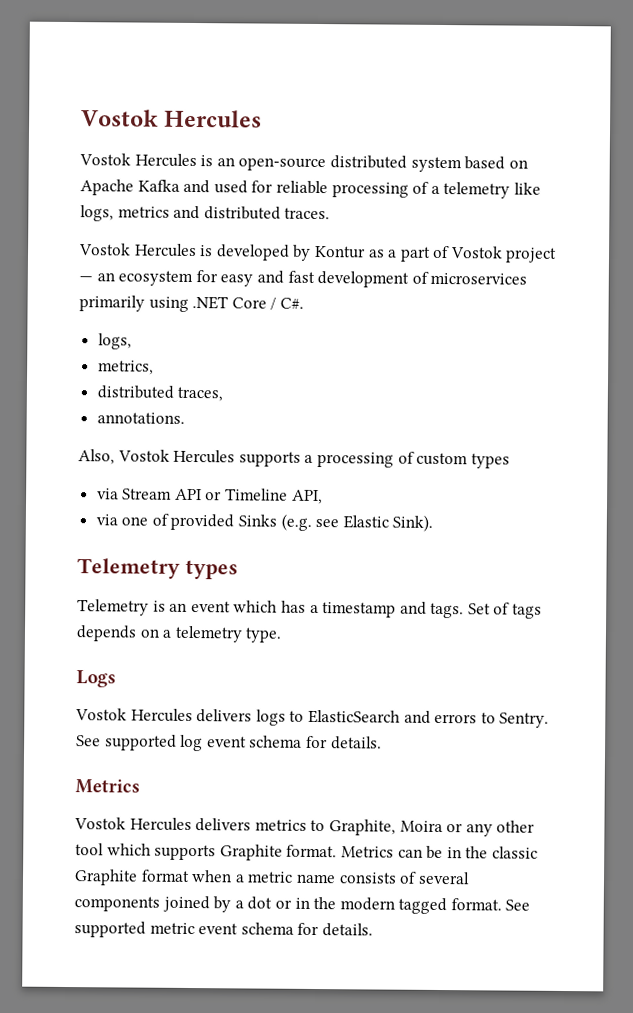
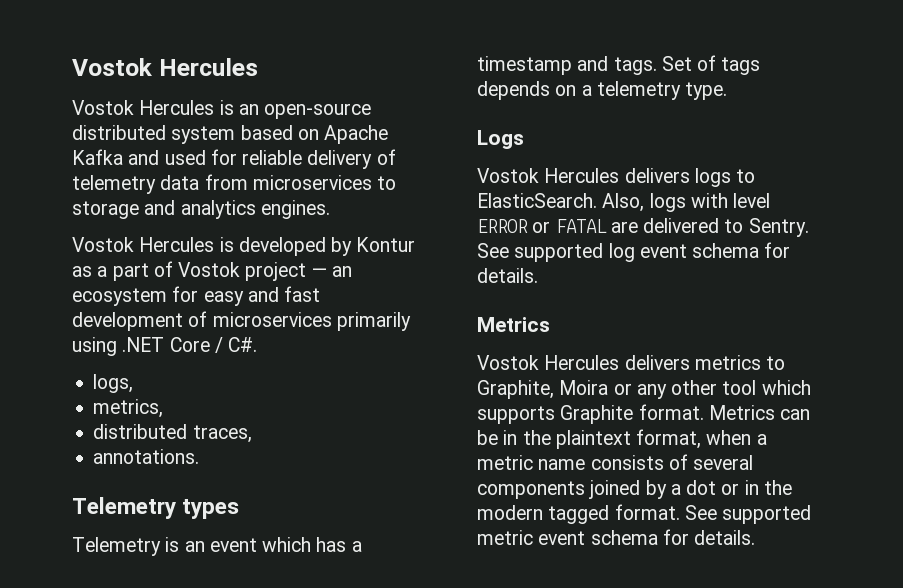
- Vostok Hercules is an open-source distributed system based on Apache Kafka and used for reliable processing of a telemetry like logs, metrics and distributed traces.
+ Vostok Hercules is an open-source distributed system based on Apache Kafka and used for reliable delivery of telemetry data from microservices to storage and analytics engines.
- Also, Vostok Hercules supports a processing of custom types
- via Stream API or Timeline API,
- via one of provided Sinks (e.g. see Elastic Sink).
- Vostok Hercules delivers logs to ElasticSearch and errors to Sentry.
+ Vostok Hercules delivers logs to ElasticSearch. Also, logs with level ERROR or FATAL are delivered to Sentry.
- Metrics can be in the classic Graphite format when a metric name consists of several components joined by a dot or in the modern tagged format.
+ Metrics can be in the plaintext format, when a metric name consists of several components joined by a dot or in the modern tagged format.

